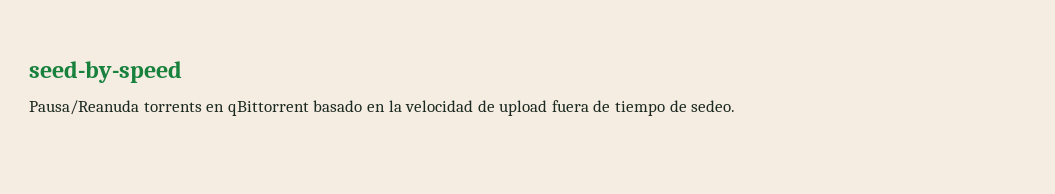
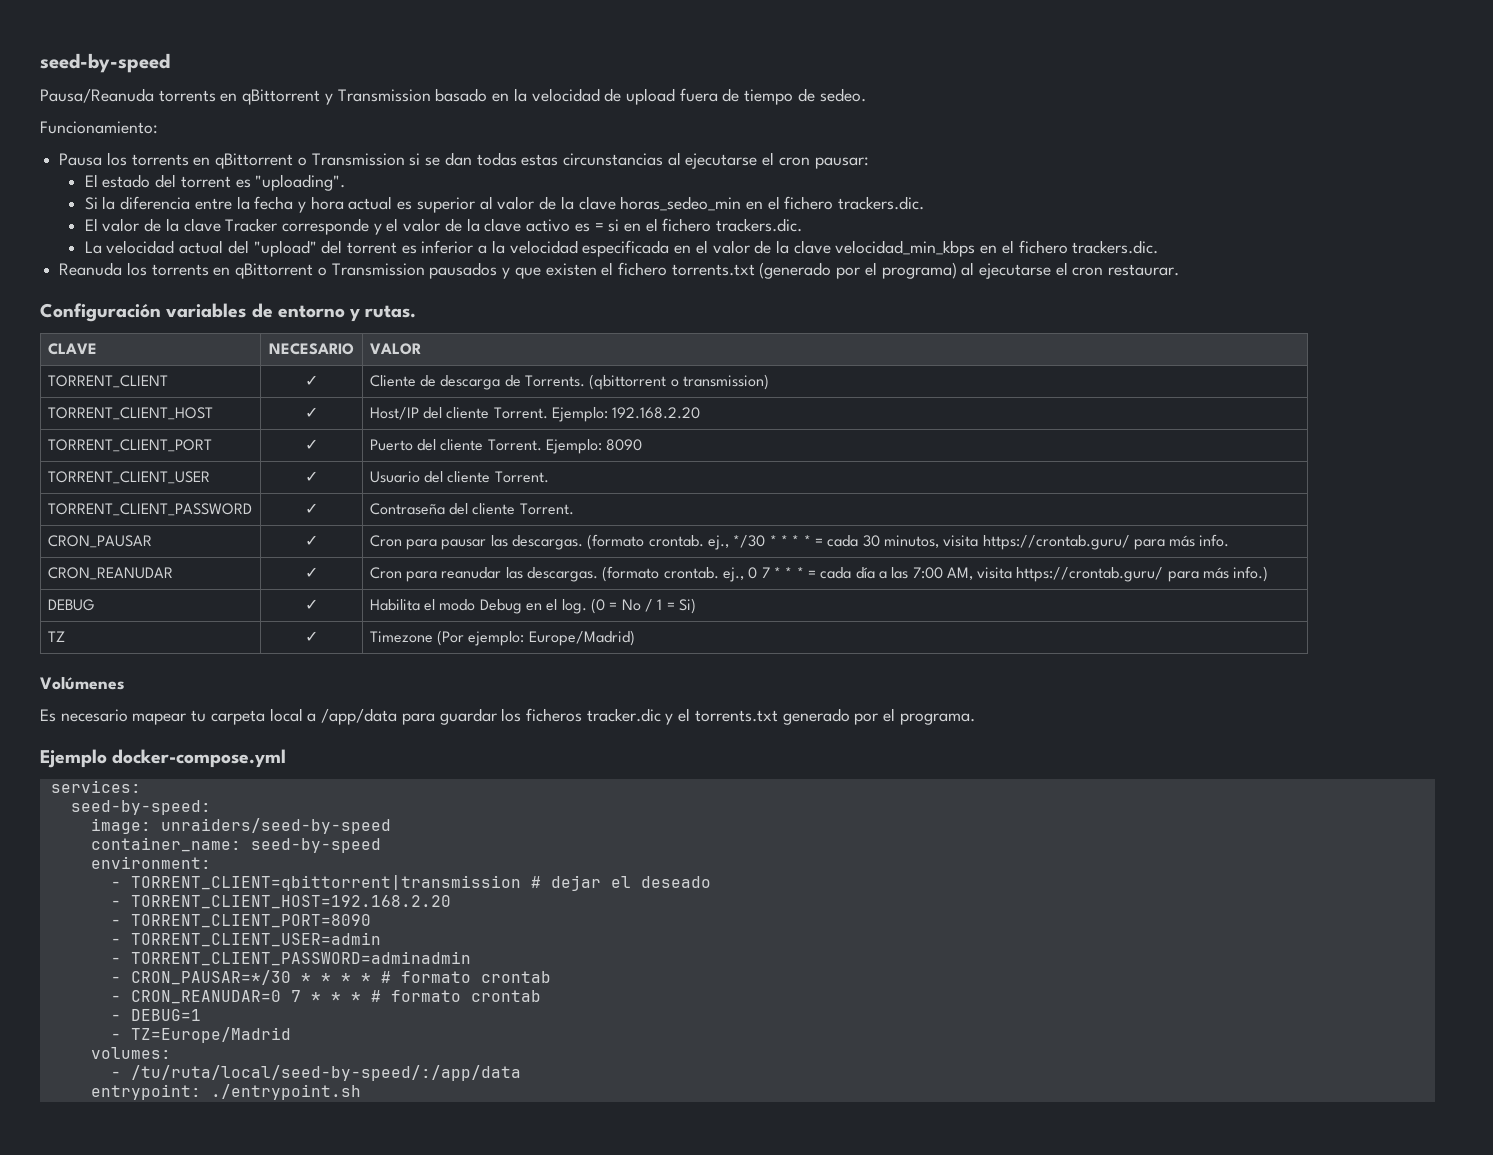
- Pausa/Reanuda torrents en qBittorrent basado en la velocidad de upload fuera de tiempo de sedeo.
+ Pausa/Reanuda torrents en qBittorrent y Transmission basado en la velocidad de upload fuera de tiempo de sedeo.
+ Funcionamiento:
+ Pausa los torrents en qBittorrent o Transmission si se dan todas estas circunstancias al ejecutarse el cron pausar:
+ El estado del torrent es "uploading".
+ Si la diferencia entre la fecha y hora actual es superior al valor de la clave horas_sedeo_min en el fichero trackers.dic.
+ El valor de la clave Tracker corresponde y el valor de la clave activo es = si en el fichero trackers.dic.
+ La velocidad actual del "upload" del torrent es inferior a la velocidad especificada en el valor de la clave velocidad_min_kbps en el fichero trackers.dic.
+ Reanuda los torrents en qBittorrent o Transmission pausados y que existen el fichero torrents.txt (generado por el programa) al ejecutarse el cron restaurar.
+ Configuración variables de entorno y rutas.
+ CLAVE | NECESARIO | VALOR
+ TORRENT_CLIENT | ✓ | Cliente de descarga de Torrents. (qbittorrent o transmission)
+ TORRENT_CLIENT_HOST | ✓ | Host/IP del cliente Torrent. Ejemplo: 192.168.2.20
+ TORRENT_CLIENT_PORT | ✓ | Puerto del cliente Torrent. Ejemplo: 8090
+ TORRENT_CLIENT_USER | ✓ | Usuario del cliente Torrent.
+ TORRENT_CLIENT_PASSWORD | ✓ | Contraseña del cliente Torrent.
+ CRON_PAUSAR | ✓ | Cron para pausar las descargas. (formato crontab. ej., */30 * * * * = cada 30 minutos, visita https://crontab.guru/ para más info.
+ CRON_REANUDAR | ✓ | Cron para reanudar las descargas. (formato crontab. ej., 0 7 * * * = cada día a las 7:00 AM, visita https://crontab.guru/ para más info.)
+ DEBUG | ✓ | Habilita el modo Debug en el log. (0 = No / 1 = Si)
+ TZ | ✓ | Timezone (Por ejemplo: Europe/Madrid)
+ Volúmenes
+ Es necesario mapear tu carpeta local a /app/data para guardar los ficheros tracker.dic y el torrents.txt generado por el programa.
+ Ejemplo docker-compose.yml
+ services:
+ seed-by-speed:
+ image: unraiders/seed-by-speed
+ container_name: seed-by-speed
+ environment:
+ - TORRENT_CLIENT=qbittorrent|transmission # dejar el deseado
+ - TORRENT_CLIENT_HOST=192.168.2.20
+ - TORRENT_CLIENT_PORT=8090
+ - TORRENT_CLIENT_USER=admin
+ - TORRENT_CLIENT_PASSWORD=adminadmin
+ - CRON_PAUSAR=*/30 * * * * # formato crontab
+ - CRON_REANUDAR=0 7 * * * # formato crontab
+ - DEBUG=1
+ - TZ=Europe/Madrid
+ volumes:
+ - /tu/ruta/local/seed-by-speed/:/app/data
+ entrypoint: ./entrypoint.sh

